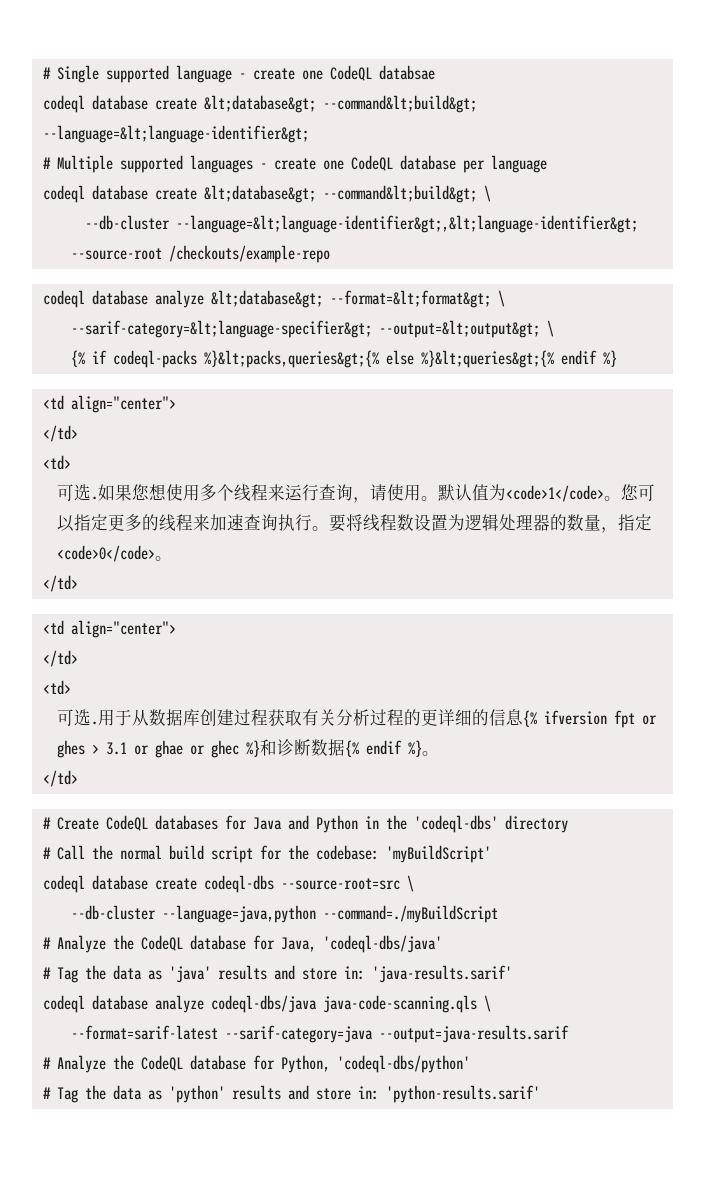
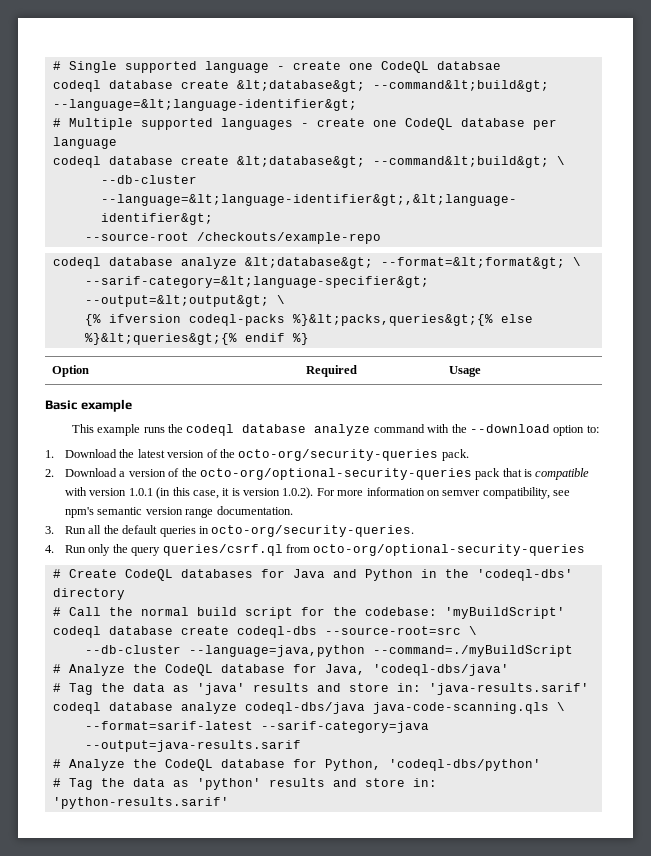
- {% if codeql-packs %}&lt;packs,queries&gt;{% else %}&lt;queries&gt;{% endif %}
- <td align="center">
- </td>
- <td>
- 可选.如果您想使用多个线程来运行查询，请使用。默认值为<code>1</code>。您可以指定更多的线程来加速查询执行。要将线程数设置为逻辑处理器的数量，指定<code>0</code>。
- </td>
- <td align="center">
- </td>
- <td>
- 可选.用于从数据库创建过程获取有关分析过程的更详细的信息{% ifversion fpt or ghes > 3.1 or ghae or ghec %}和诊断数据{% endif %}。
- </td>
+ {% ifversion codeql-packs %}&lt;packs,queries&gt;{% else %}&lt;queries&gt;{% endif %}
+ Option | Required | Usage
+ Basic example
+ This example runs the codeql database analyze command with the --download option to:
+ 1. Download the latest version of the octo-org/security-queries pack.
+ 2. Download a version of the octo-org/optional-security-queries pack that is compatible with version 1.0.1 (in this case, it is version 1.0.2). For more information on semver compatibility, see npm's semantic version range documentation.
+ 3. Run all the default queries in octo-org/security-queries.
+ 4. Run only the query queries/csrf.ql from octo-org/optional-security-queries

